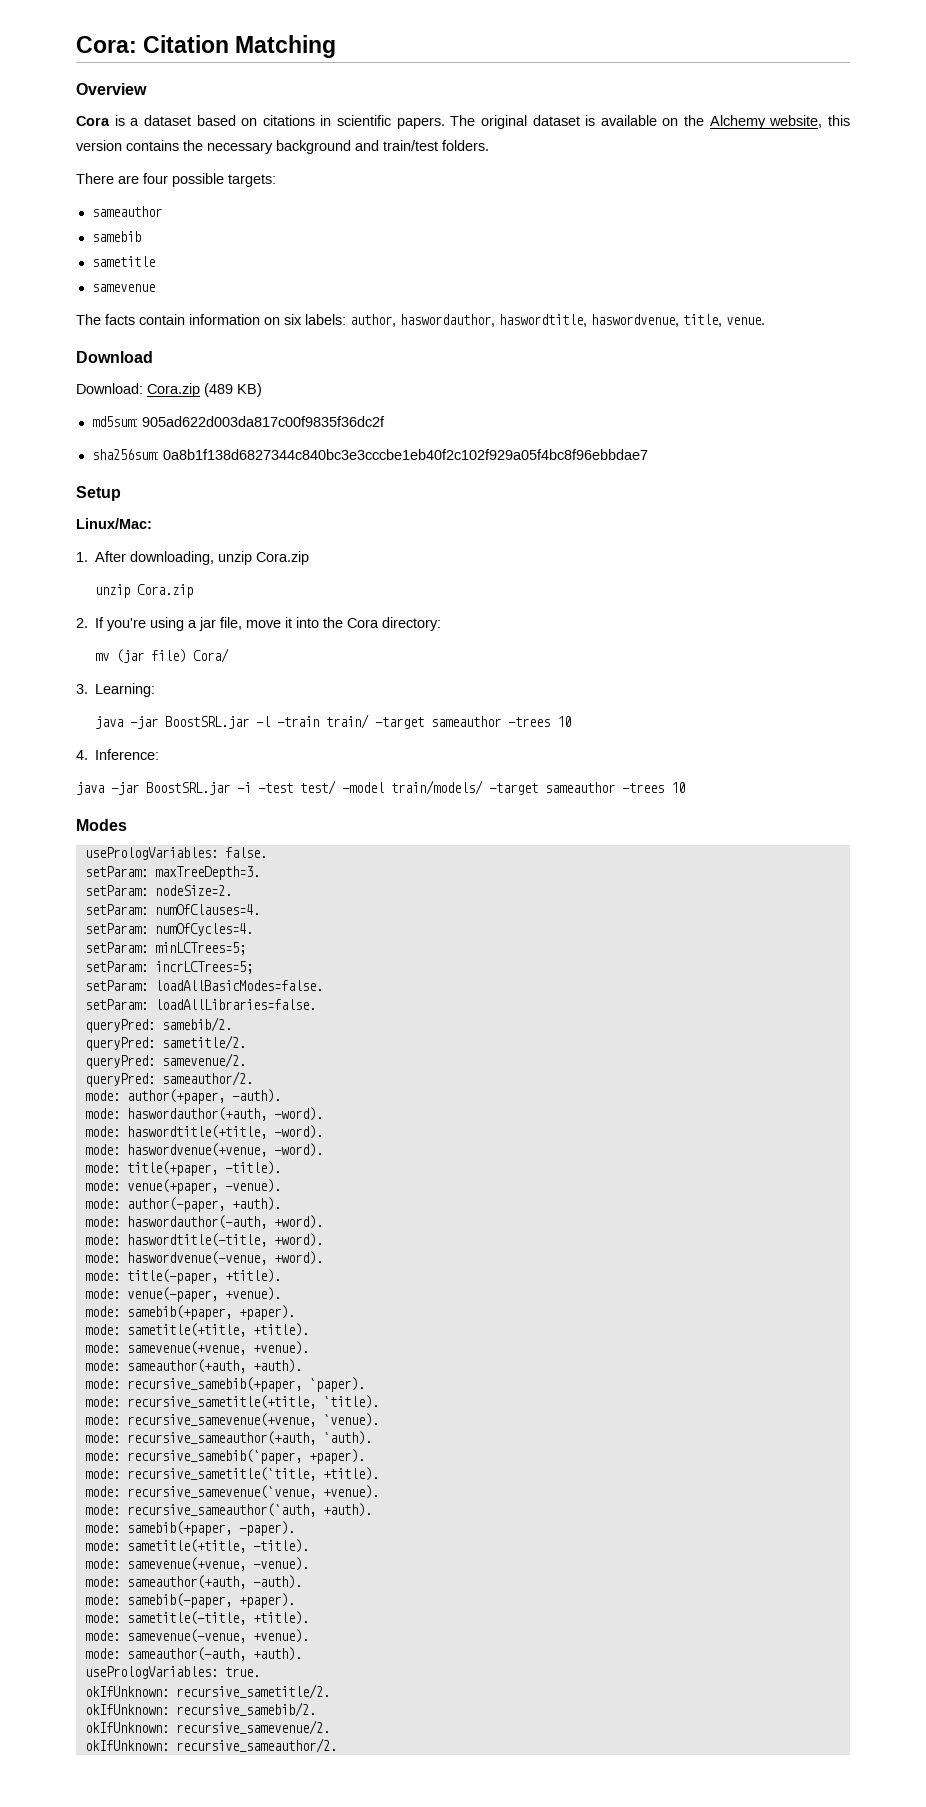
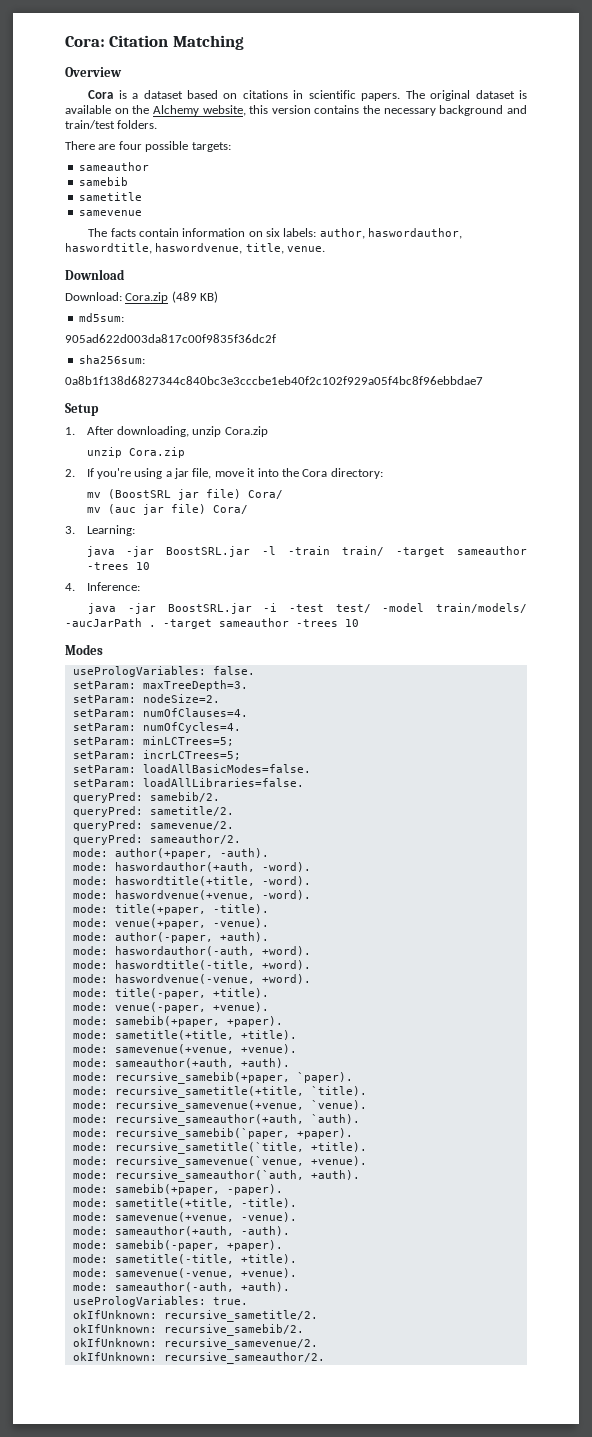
- md5sum: 905ad622d003da817c00f9835f36dc2f
+ md5sum:
+ 905ad622d003da817c00f9835f36dc2f
- sha256sum: 0a8b1f138d6827344c840bc3e3cccbe1eb40f2c102f929a05f4bc8f96ebbdae7
+ sha256sum:
+ 0a8b1f138d6827344c840bc3e3cccbe1eb40f2c102f929a05f4bc8f96ebbdae7
- Linux/Mac:
- mv (jar file) Cora/
+ mv (BoostSRL jar file) Cora/
+ mv (auc jar file) Cora/
- java -jar BoostSRL.jar -i -test test/ -model train/models/ -target sameauthor -trees 10
+ java -jar BoostSRL.jar -i -test test/ -model train/models/ -aucJarPath . -target sameauthor -trees 10

